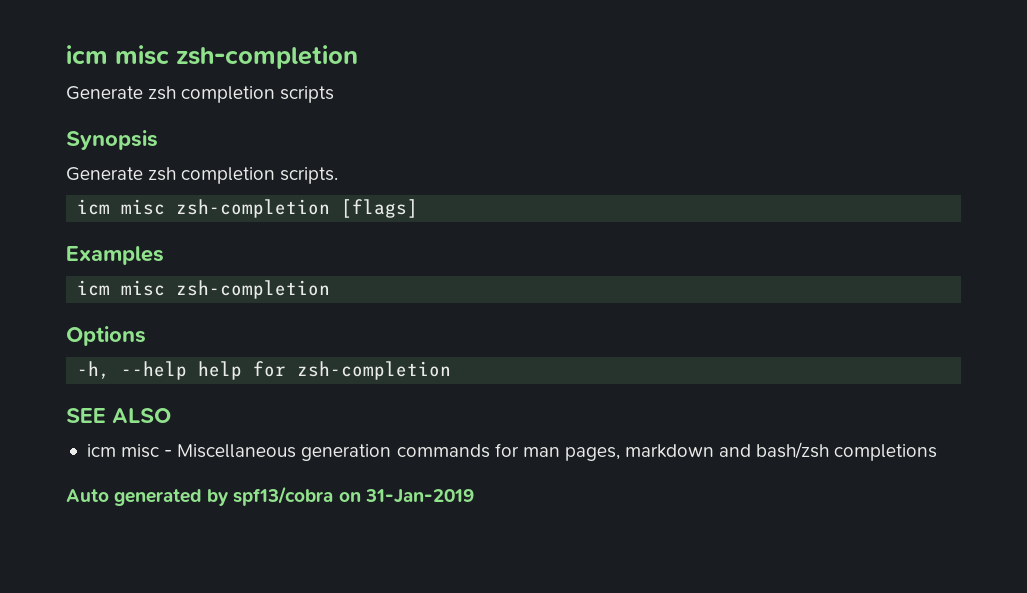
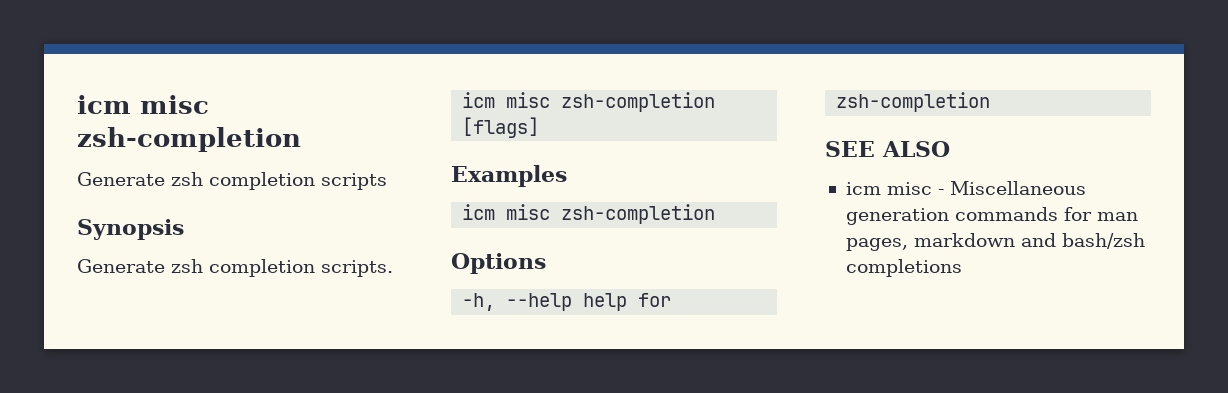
- Auto generated by spf13/cobra on 31-Jan-2019

